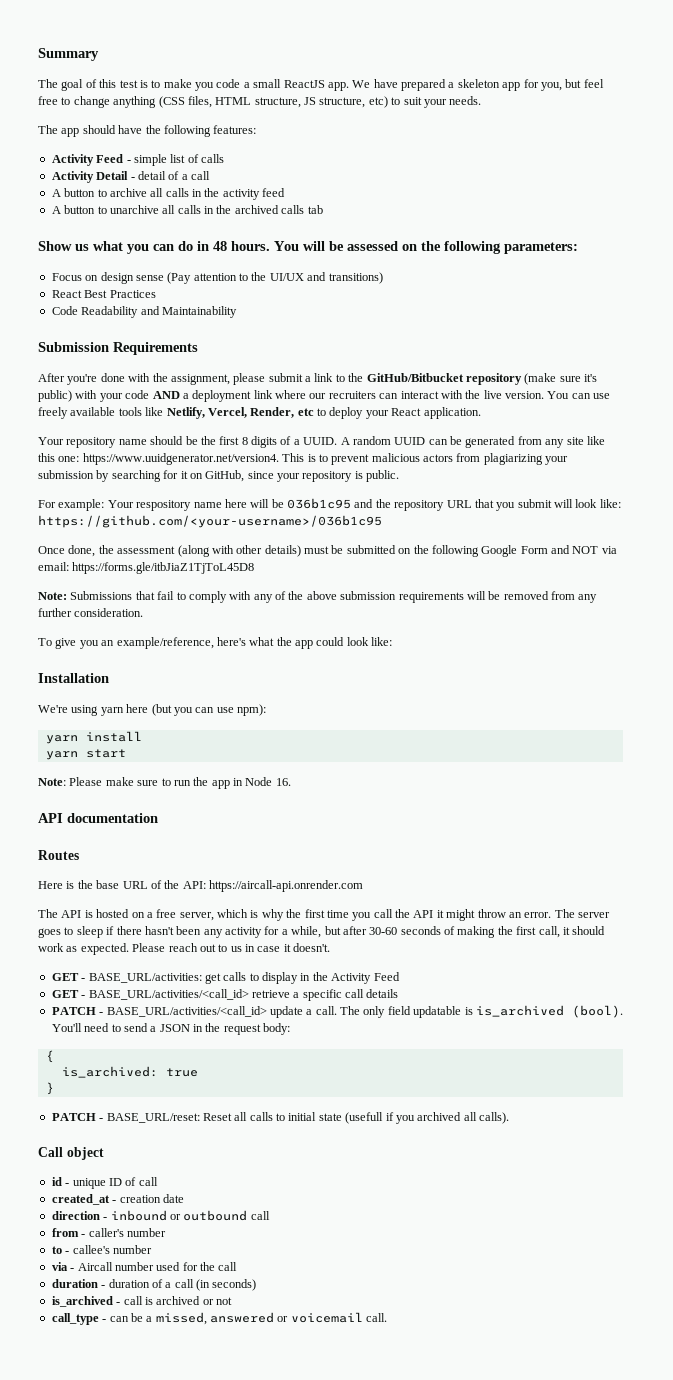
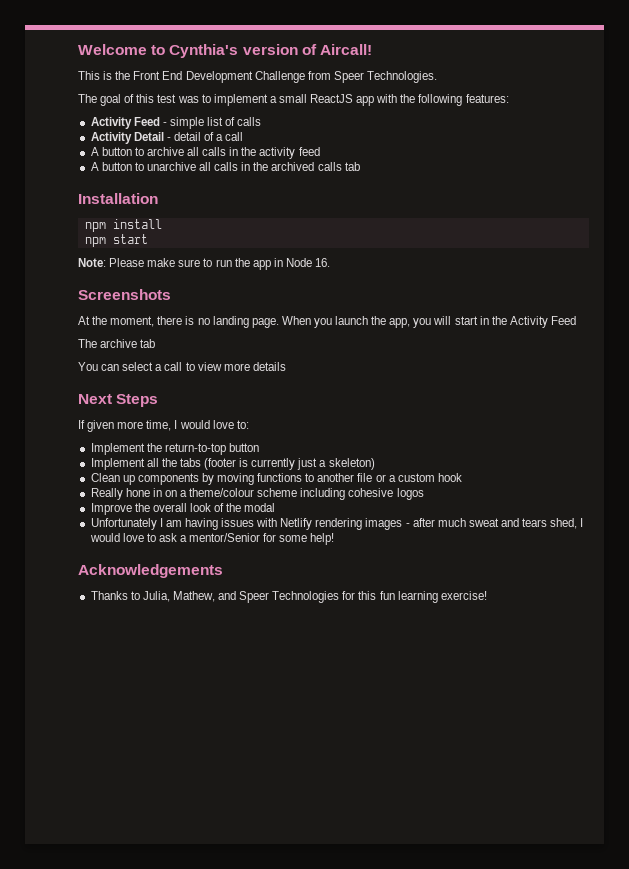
- Summary
+ Welcome to Cynthia's version of Aircall!
+ This is the Front End Development Challenge from Speer Technologies.
- The goal of this test is to make you code a small ReactJS app. We have prepared a skeleton app for you, but feel free to change anything (CSS files, HTML structure, JS structure, etc) to suit your needs.
- The app should have the following features:
+ The goal of this test was to implement a small ReactJS app with the following features:
- Show us what you can do in 48 hours. You will be assessed on the following parameters:
- Focus on design sense (Pay attention to the UI/UX and transitions)
- React Best Practices
- Code Readability and Maintainability
- Submission Requirements
- After you're done with the assignment, please submit a link to the GitHub/Bitbucket repository (make sure it's public) with your code AND a deployment link where our recruiters can interact with the live version. You can use freely available tools like Netlify, Vercel, Render, etc to deploy your React application.
- Your repository name should be the first 8 digits of a UUID. A random UUID can be generated from any site like this one: https://www.uuidgenerator.net/version4. This is to prevent malicious actors from plagiarizing your submission by searching for it on GitHub, since your repository is public.
- For example: Your respository name here will be 036b1c95 and the repository URL that you submit will look like: https://github.com/<your-username>/036b1c95
- Once done, the assessment (along with other details) must be submitted on the following Google Form and NOT via email: https://forms.gle/itbJiaZ1TjToL45D8
- Note: Submissions that fail to comply with any of the above submission requirements will be removed from any further consideration.
- To give you an example/reference, here's what the app could look like:
  Installation
- We're using yarn here (but you can use npm):
- yarn install
+ npm install
- yarn start
+ npm start
- API documentation
- Routes
- Here is the base URL of the API: https://aircall-api.onrender.com
- The API is hosted on a free server, which is why the first time you call the API it might throw an error. The server goes to sleep if there hasn't been any activity for a while, but after 30-60 seconds of making the first call, it should work as expected. Please reach out to us in case it doesn't.
- GET - BASE_URL/activities: get calls to display in the Activity Feed
- GET - BASE_URL/activities/<call_id> retrieve a specific call details
- PATCH - BASE_URL/activities/<call_id> update a call. The only field updatable is is_archived (bool). You'll need to send a JSON in the request body:
- {
- is_archived: true
- }
- PATCH - BASE_URL/reset: Reset all calls to initial state (usefull if you archived all calls).
- Call object
- id - unique ID of call
- created_at - creation date
- direction - inbound or outbound call
- from - caller's number
- to - callee's number
- via - Aircall number used for the call
- duration - duration of a call (in seconds)
- is_archived - call is archived or not
- call_type - can be a missed, answered or voicemail call.
+ Screenshots
+ At the moment, there is no landing page. When you launch the app, you will start in the Activity Feed
+ The archive tab
+ You can select a call to view more details
+ Next Steps
+ If given more time, I would love to:
+ Implement the return-to-top button
+ Implement all the tabs (footer is currently just a skeleton)
+ Clean up components by moving functions to another file or a custom hook
+ Really hone in on a theme/colour scheme including cohesive logos
+ Improve the overall look of the modal
+ Unfortunately I am having issues with Netlify rendering images - after much sweat and tears shed, I would love to ask a mentor/Senior for some help!
+ Acknowledgements
+ Thanks to Julia, Mathew, and Speer Technologies for this fun learning exercise!

